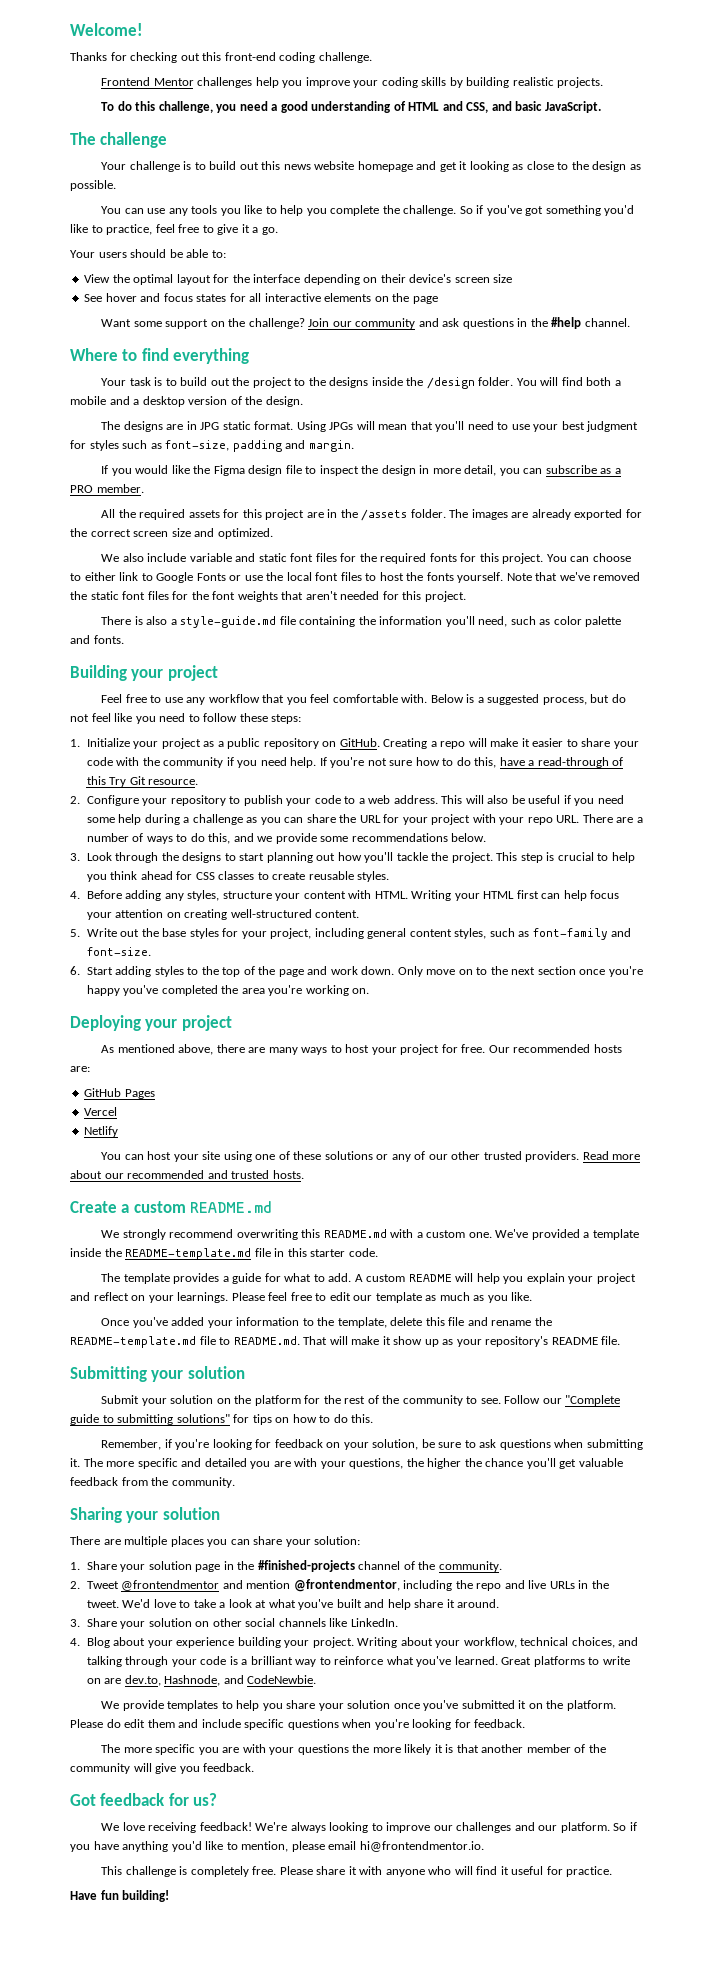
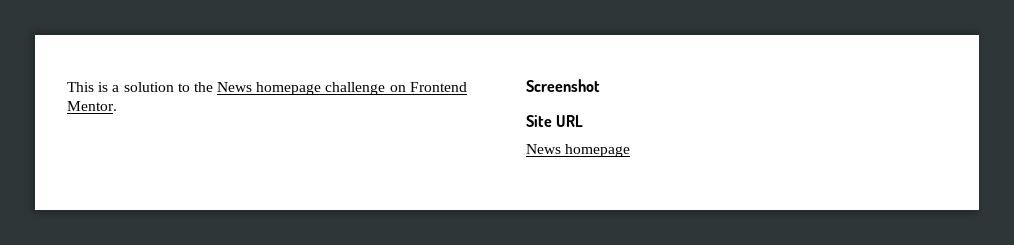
- Welcome!
- Thanks for checking out this front-end coding challenge.
- Frontend Mentor challenges help you improve your coding skills by building realistic projects.
- To do this challenge, you need a good understanding of HTML and CSS, and basic JavaScript.
- The challenge
- Your challenge is to build out this news website homepage and get it looking as close to the design as possible.
- You can use any tools you like to help you complete the challenge. So if you've got something you'd like to practice, feel free to give it a go.
- Your users should be able to:
- View the optimal layout for the interface depending on their device's screen size
- See hover and focus states for all interactive elements on the page
- Want some support on the challenge? Join our community and ask questions in the #help channel.
- Where to find everything
- Your task is to build out the project to the designs inside the /design folder. You will find both a mobile and a desktop version of the design.
- The designs are in JPG static format. Using JPGs will mean that you'll need to use your best judgment for styles such as font-size, padding and margin.
- If you would like the Figma design file to inspect the design in more detail, you can subscribe as a PRO member.
- All the required assets for this project are in the /assets folder. The images are already exported for the correct screen size and optimized.
- We also include variable and static font files for the required fonts for this project. You can choose to either link to Google Fonts or use the local font files to host the fonts yourself. Note that we've removed the static font files for the font weights that aren't needed for this project.
- There is also a style-guide.md file containing the information you'll need, such as color palette and fonts.
- Building your project
- Feel free to use any workflow that you feel comfortable with. Below is a suggested process, but do not feel like you need to follow these steps:
- 1. Initialize your project as a public repository on GitHub. Creating a repo will make it easier to share your code with the community if you need help. If you're not sure how to do this, have a read-through of this Try Git resource.
- 2. Configure your repository to publish your code to a web address. This will also be useful if you need some help during a challenge as you can share the URL for your project with your repo URL. There are a number of ways to do this, and we provide some recommendations below.
- 3. Look through the designs to start planning out how you'll tackle the project. This step is crucial to help you think ahead for CSS classes to create reusable styles.
- 4. Before adding any styles, structure your content with HTML. Writing your HTML first can help focus your attention on creating well-structured content.
- 5. Write out the base styles for your project, including general content styles, such as font-family and font-size.
- 6. Start adding styles to the top of the page and work down. Only move on to the next section once you're happy you've completed the area you're working on.
- Deploying your project
- As mentioned above, there are many ways to host your project for free. Our recommended hosts are:
- GitHub Pages
- Vercel
- Netlify
- You can host your site using one of these solutions or any of our other trusted providers. Read more about our recommended and trusted hosts.
- Create a custom README.md
- We strongly recommend overwriting this README.md with a custom one. We've provided a template inside the README-template.md file in this starter code.
- The template provides a guide for what to add. A custom README will help you explain your project and reflect on your learnings. Please feel free to edit our template as much as you like.
- Once you've added your information to the template, delete this file and rename the README-template.md file to README.md. That will make it show up as your repository's README file.
- Submitting your solution
- Submit your solution on the platform for the rest of the community to see. Follow our "Complete guide to submitting solutions" for tips on how to do this.
- Remember, if you're looking for feedback on your solution, be sure to ask questions when submitting it. The more specific and detailed you are with your questions, the higher the chance you'll get valuable feedback from the community.
- Sharing your solution
- There are multiple places you can share your solution:
- 1. Share your solution page in the #finished-projects channel of the community.
- 2. Tweet @frontendmentor and mention @frontendmentor, including the repo and live URLs in the tweet. We'd love to take a look at what you've built and help share it around.
- 3. Share your solution on other social channels like LinkedIn.
- 4. Blog about your experience building your project. Writing about your workflow, technical choices, and talking through your code is a brilliant way to reinforce what you've learned. Great platforms to write on are dev.to, Hashnode, and CodeNewbie.
- We provide templates to help you share your solution once you've submitted it on the platform. Please do edit them and include specific questions when you're looking for feedback.
- The more specific you are with your questions the more likely it is that another member of the community will give you feedback.
- Got feedback for us?
- We love receiving feedback! We're always looking to improve our challenges and our platform. So if you have anything you'd like to mention, please email hi@frontendmentor.io.
- This challenge is completely free. Please share it with anyone who will find it useful for practice.
- Have fun building!
+ This is a solution to the News homepage challenge on Frontend Mentor.
+ Screenshot
+ Site URL
+ News homepage

